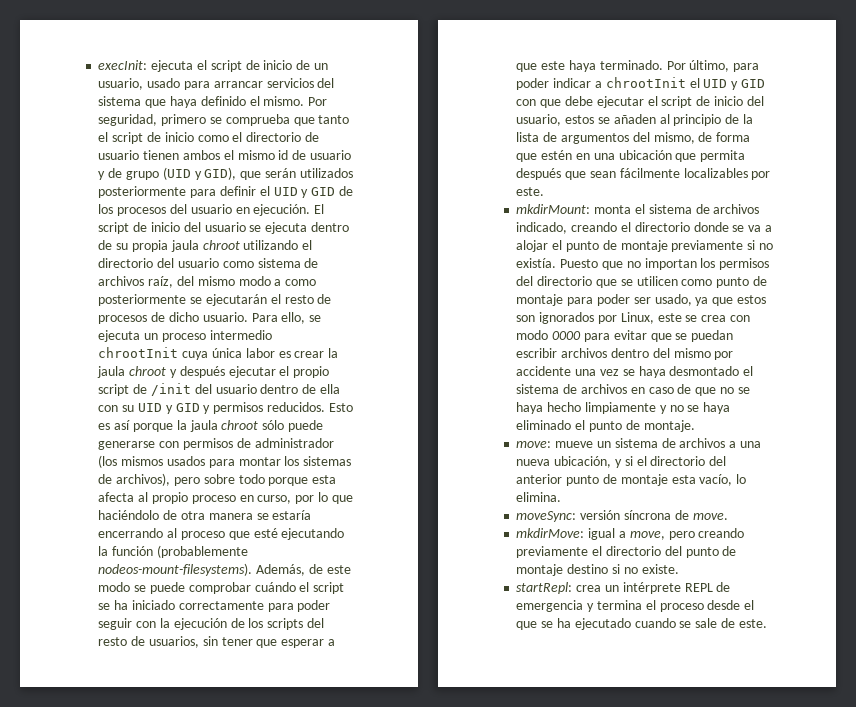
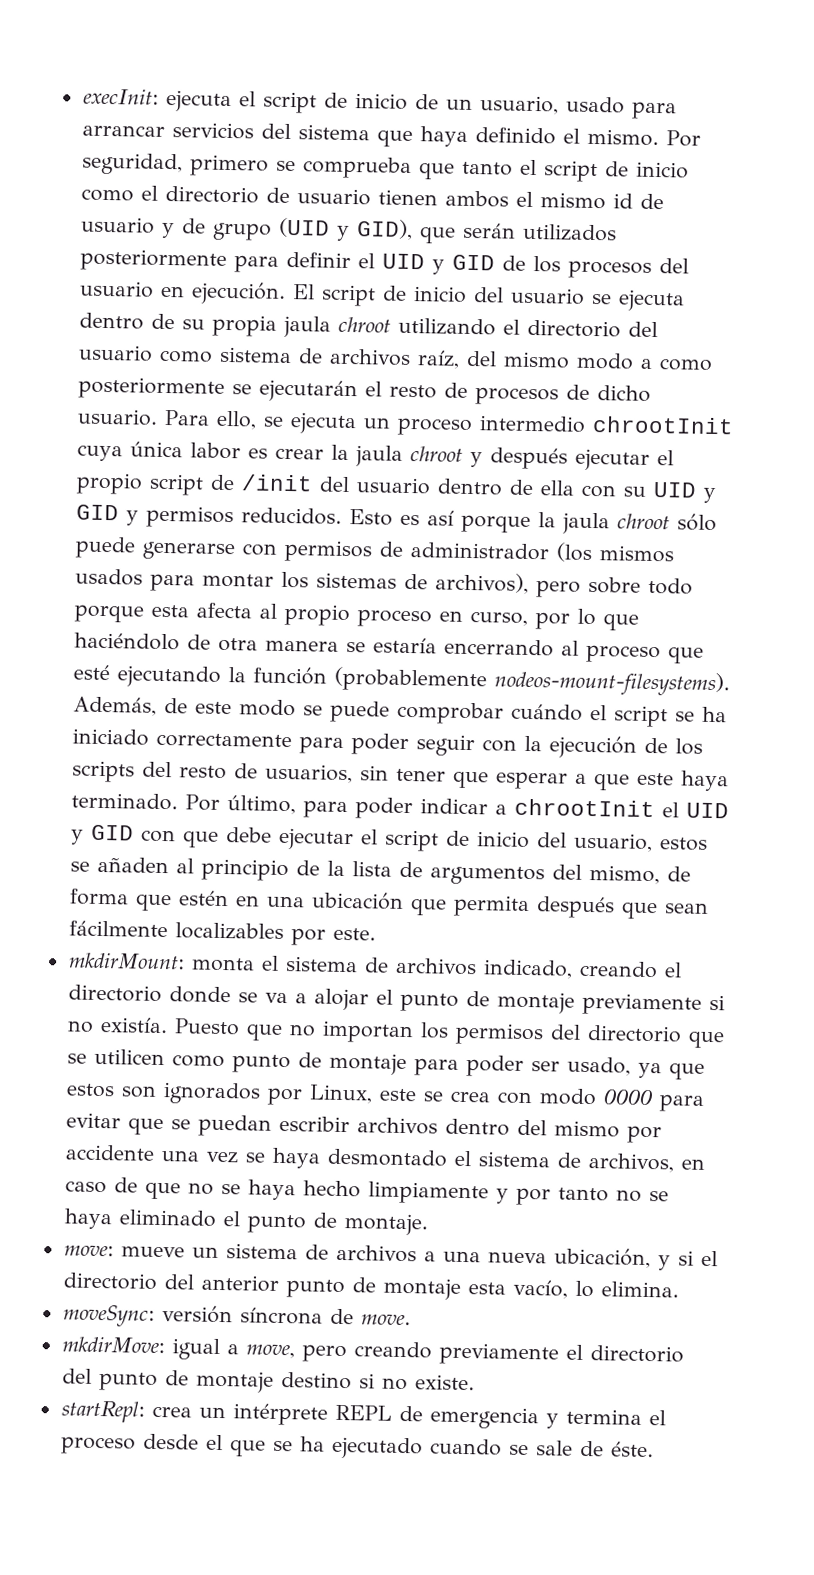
- Puesto que no importan los permisos del directorio que se utilicen como punto de montaje para poder ser usado, ya que estos son ignorados por Linux, este se crea con modo 0000 para evitar que se puedan escribir archivos dentro del mismo por accidente una vez se haya desmontado el sistema de archivos en caso de que no se haya hecho limpiamente y no se haya eliminado el punto de montaje.
+ Puesto que no importan los permisos del directorio que se utilicen como punto de montaje para poder ser usado, ya que estos son ignorados por Linux, este se crea con modo 0000 para evitar que se puedan escribir archivos dentro del mismo por accidente una vez se haya desmontado el sistema de archivos, en caso de que no se haya hecho limpiamente y por tanto no se haya eliminado el punto de montaje.
- startRepl: crea un intérprete REPL de emergencia y termina el proceso desde el que se ha ejecutado cuando se sale de este.
+ startRepl: crea un intérprete REPL de emergencia y termina el proceso desde el que se ha ejecutado cuando se sale de éste.

